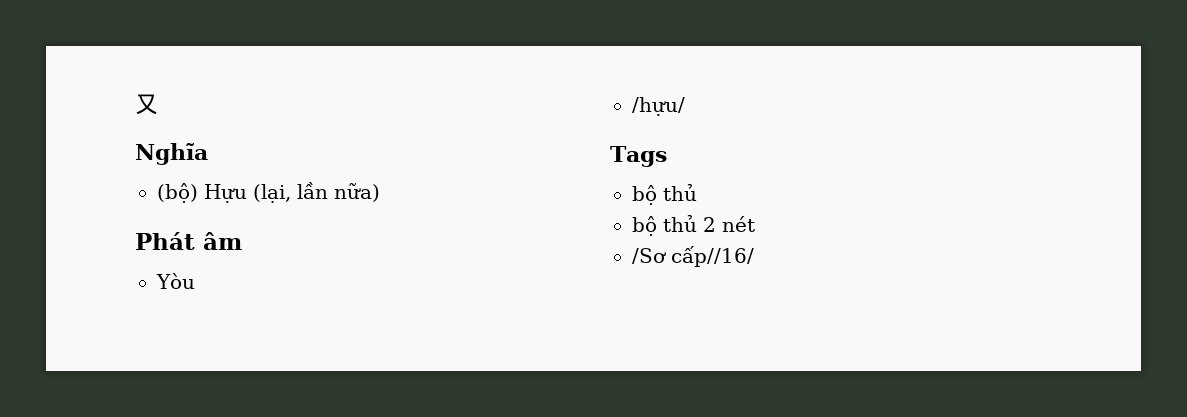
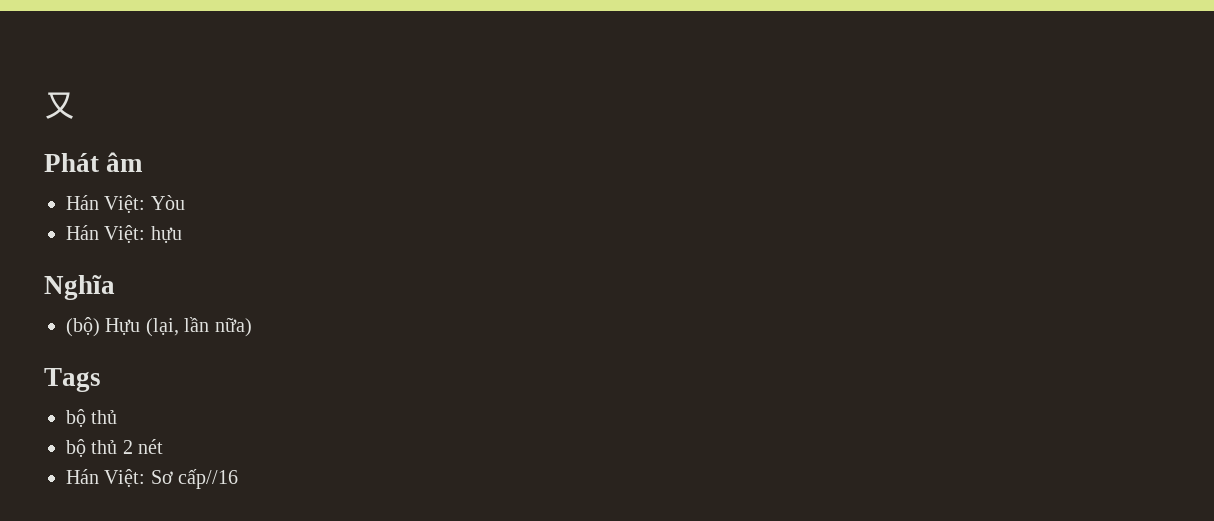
+ Phát âm
+ Hán Việt: Yòu
+ Hán Việt: hựu
- Phát âm
- Yòu
- /hựu/
- /Sơ cấp//16/
+ Hán Việt: Sơ cấp//16

